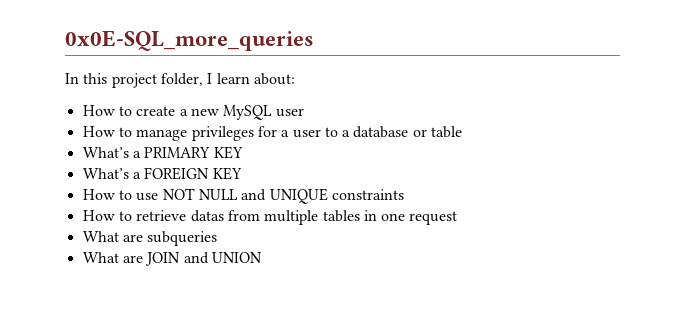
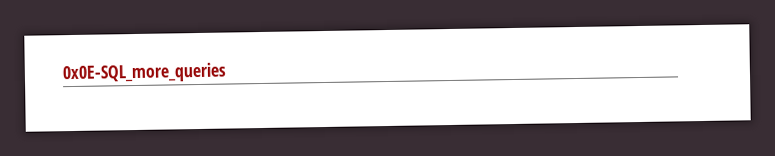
- In this project folder, I learn about:
- How to create a new MySQL user
- How to manage privileges for a user to a database or table
- What’s a PRIMARY KEY
- What’s a FOREIGN KEY
- How to use NOT NULL and UNIQUE constraints
- How to retrieve datas from multiple tables in one request
- What are subqueries
- What are JOIN and UNION

